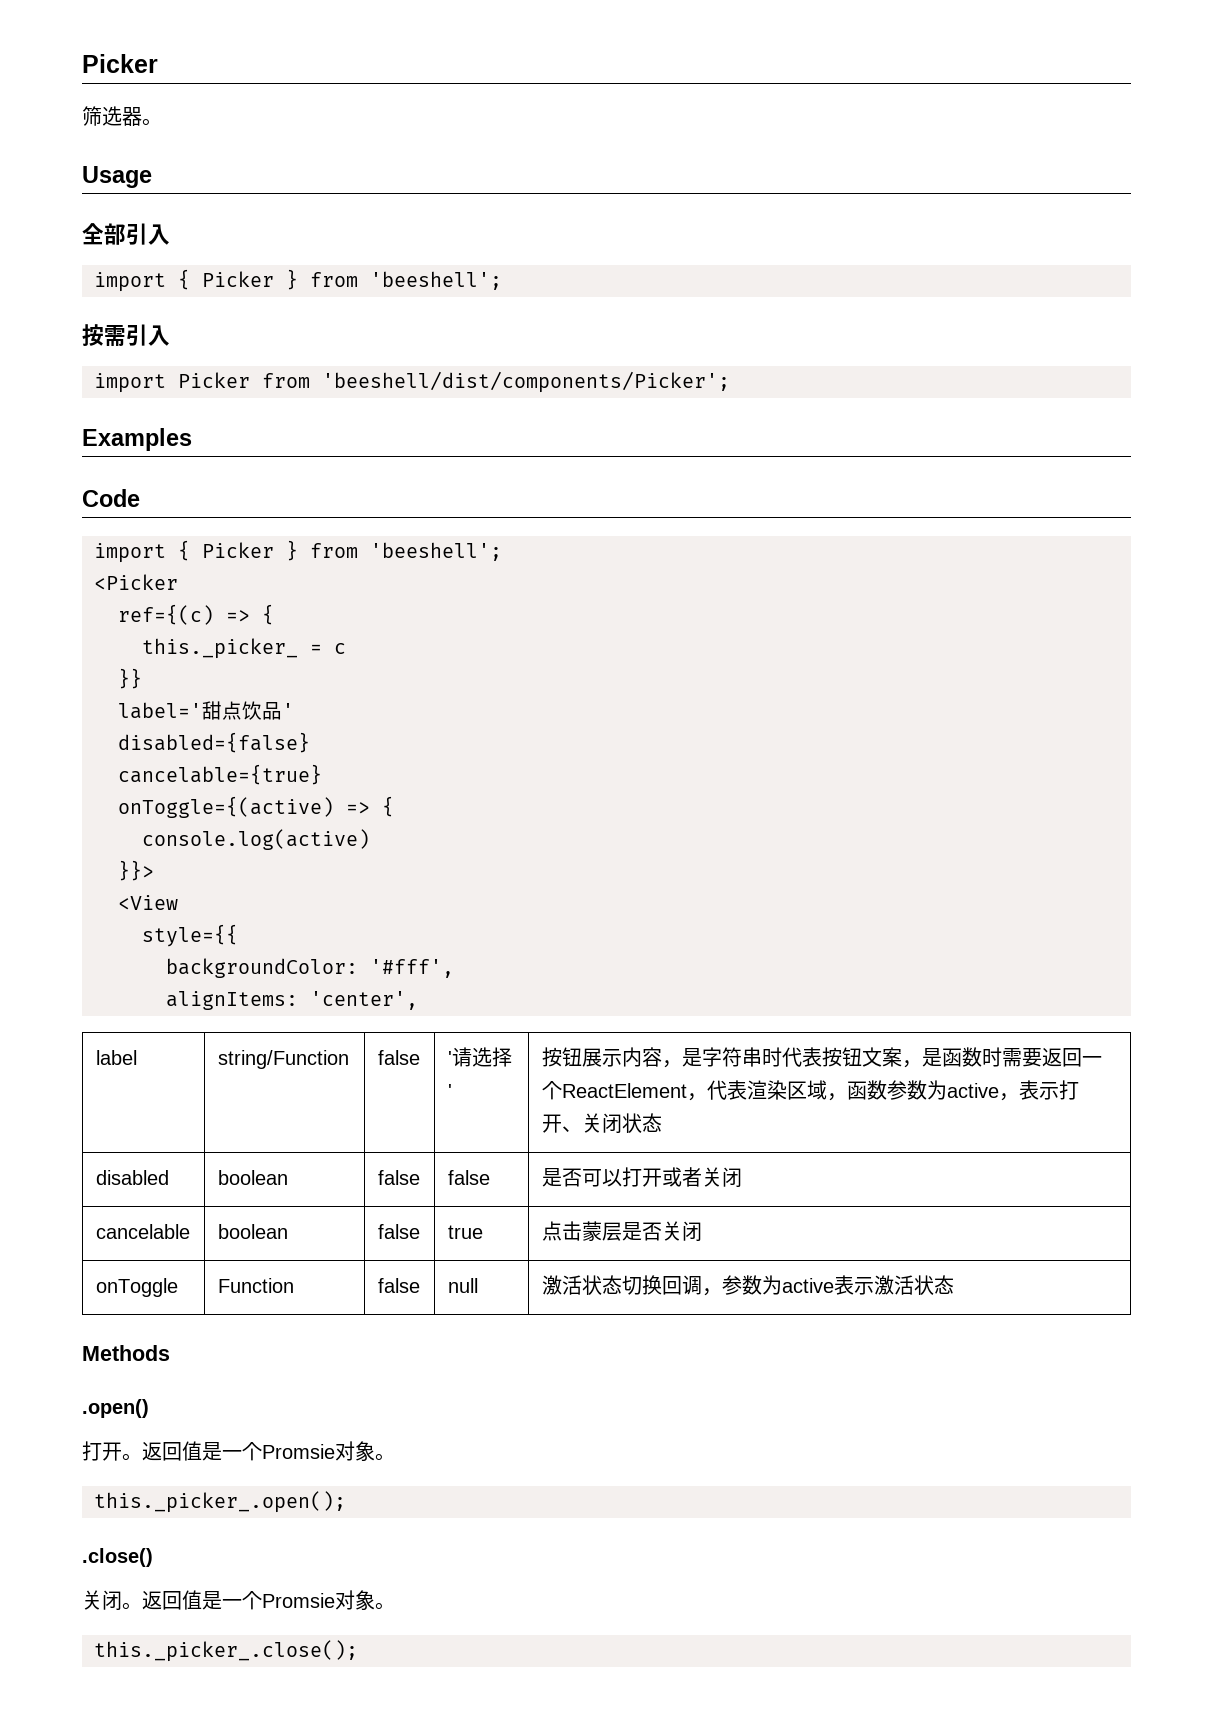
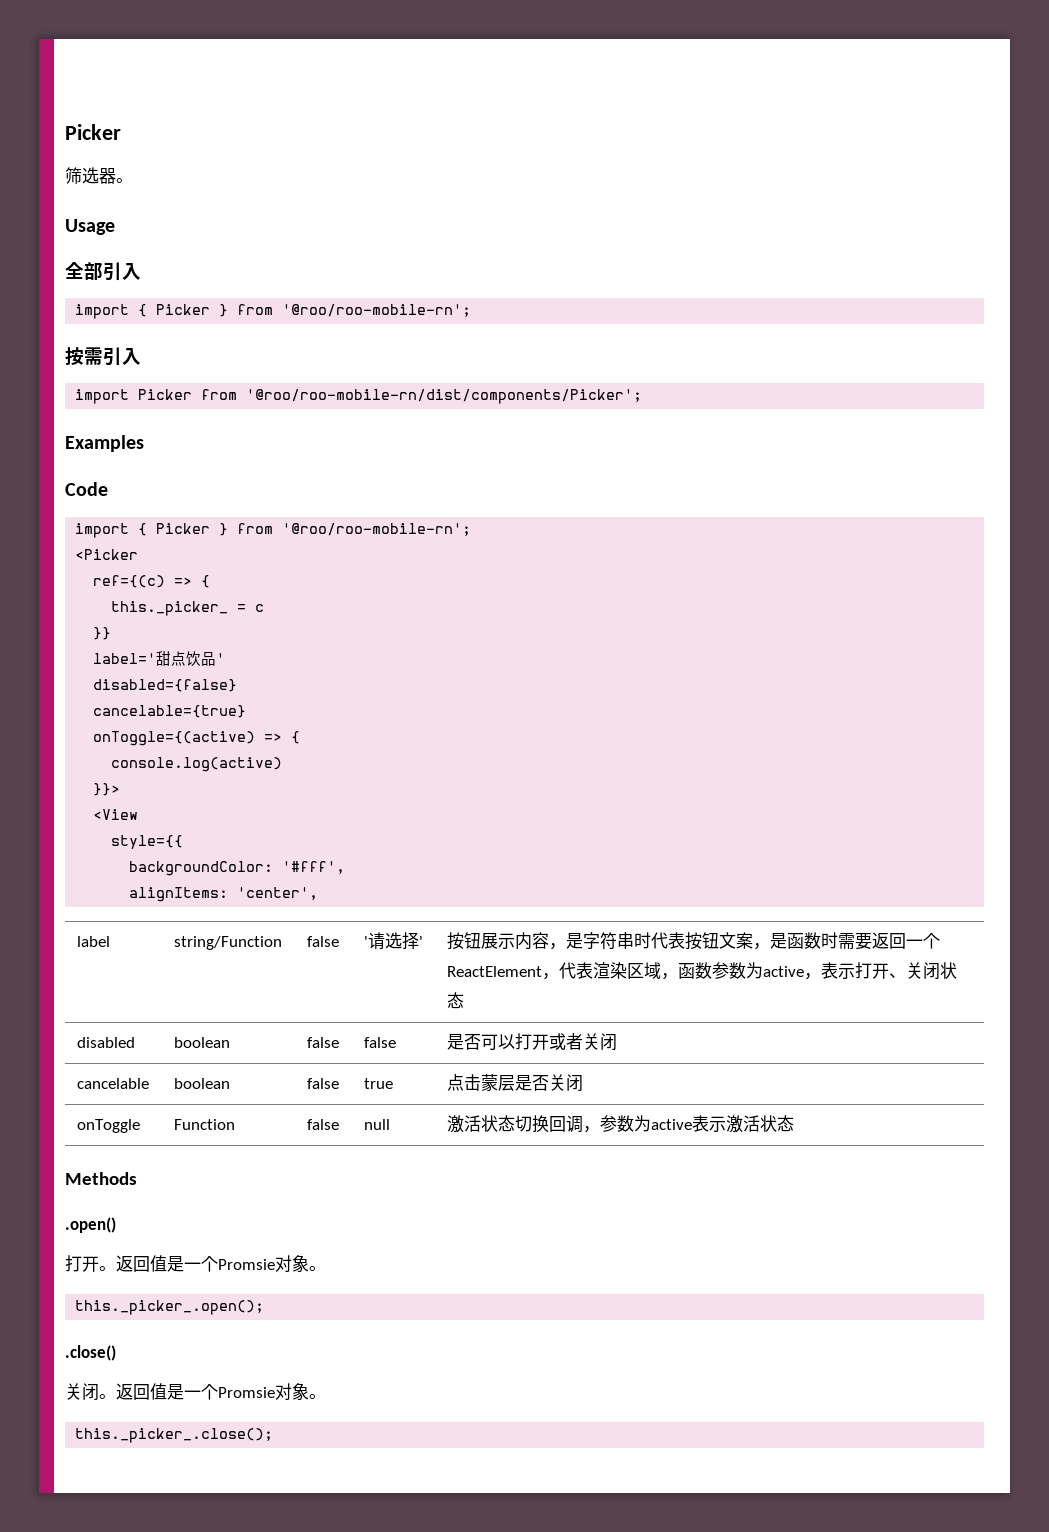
  全部引入
- import { Picker } from 'beeshell';
+ import { Picker } from '@roo/roo-mobile-rn';
- import Picker from 'beeshell/dist/components/Picker';
+ import Picker from '@roo/roo-mobile-rn/dist/components/Picker';
  Code
- import { Picker } from 'beeshell';
+ import { Picker } from '@roo/roo-mobile-rn';

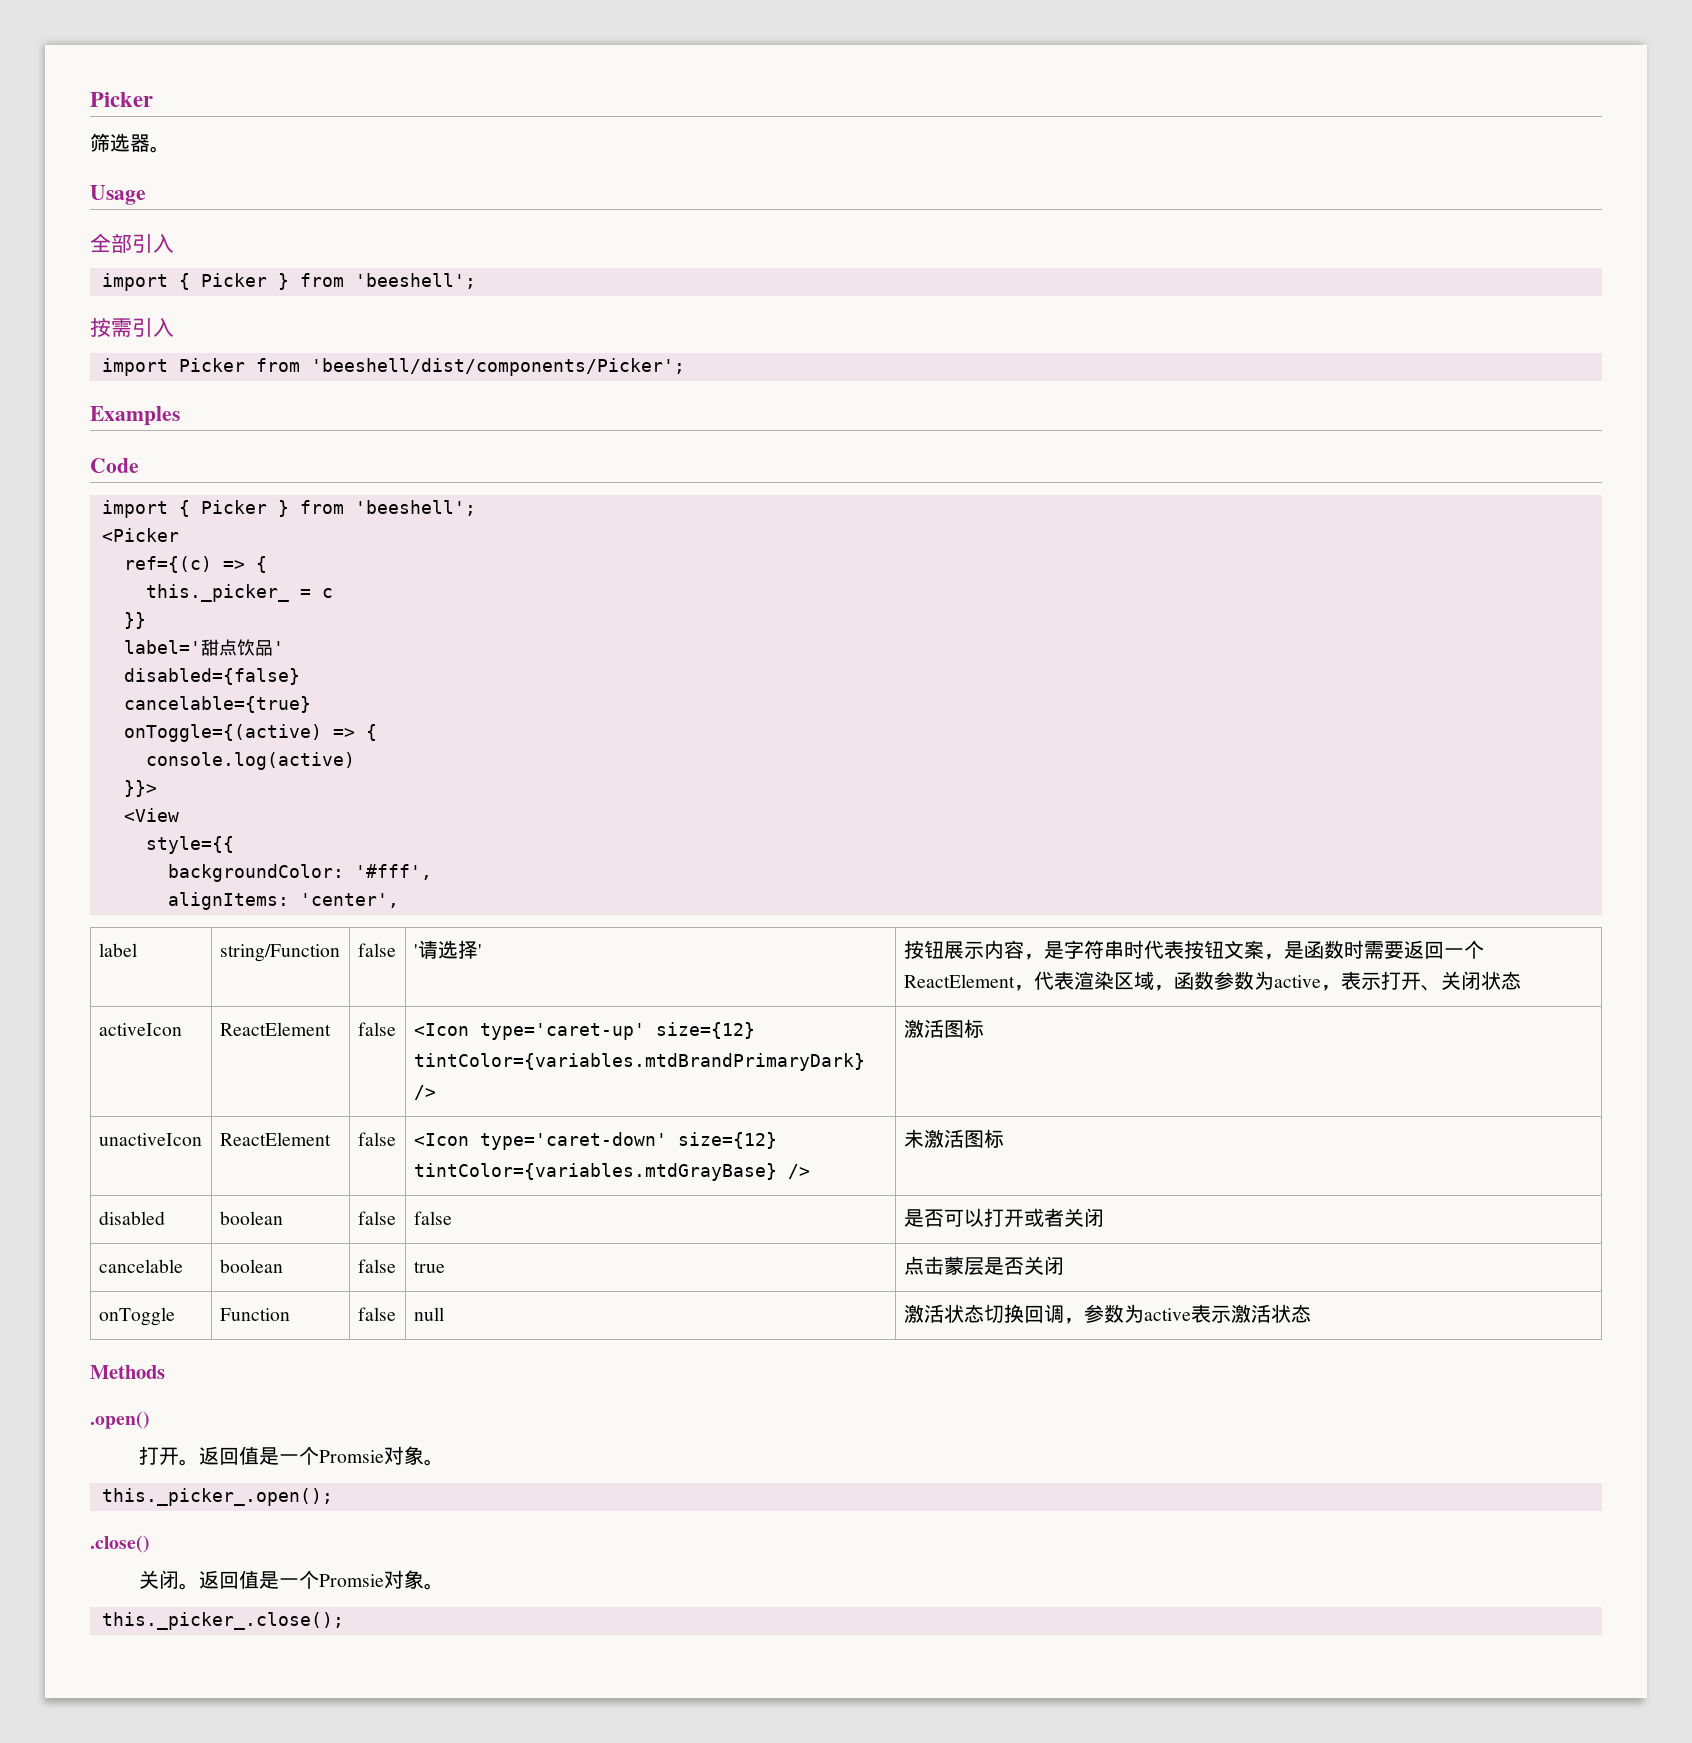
  全部引入
- import { Picker } from '@roo/roo-mobile-rn';
+ import { Picker } from 'beeshell';
- import Picker from '@roo/roo-mobile-rn/dist/components/Picker';
+ import Picker from 'beeshell/dist/components/Picker';
  Code
- import { Picker } from '@roo/roo-mobile-rn';
+ import { Picker } from 'beeshell';
+ activeIcon | ReactElement | false | <Icon type='caret-up' size={12} tintColor={variables.mtdBrandPrimaryDark} /> | 激活图标
+ unactiveIcon | ReactElement | false | <Icon type='caret-down' size={12} tintColor={variables.mtdGrayBase} /> | 未激活图标

